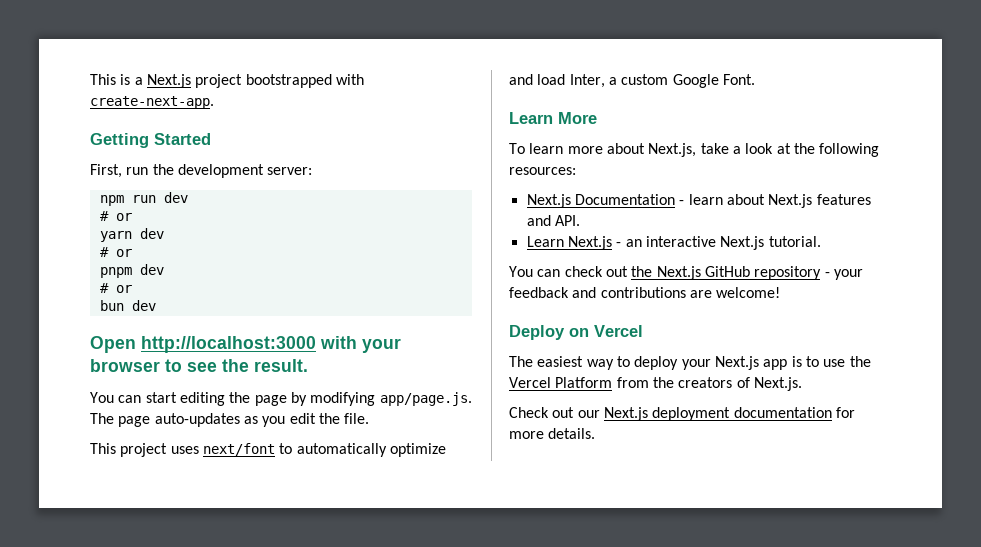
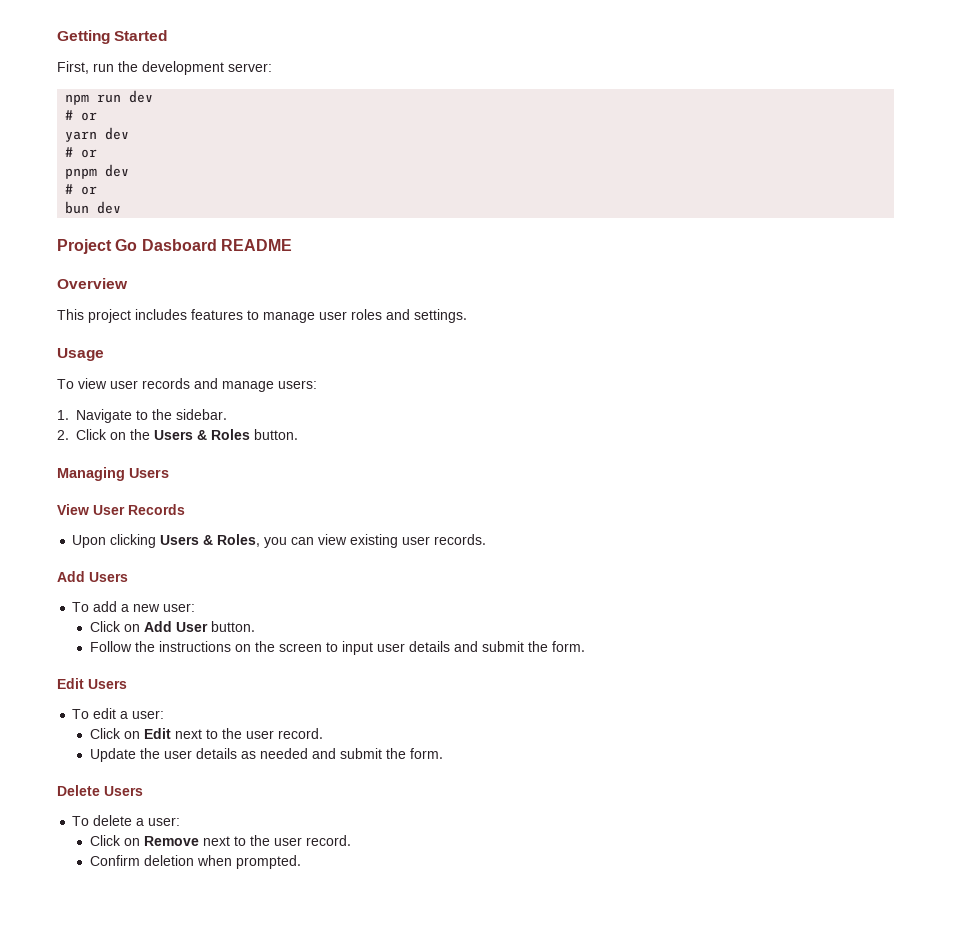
- This is a Next.js project bootstrapped with create-next-app.
- Open http://localhost:3000 with your browser to see the result.
- You can start editing the page by modifying app/page.js. The page auto-updates as you edit the file.
- This project uses next/font to automatically optimize and load Inter, a custom Google Font.
- Learn More
- To learn more about Next.js, take a look at the following resources:
- Next.js Documentation - learn about Next.js features and API.
- Learn Next.js - an interactive Next.js tutorial.
- You can check out the Next.js GitHub repository - your feedback and contributions are welcome!
- Deploy on Vercel
- The easiest way to deploy your Next.js app is to use the Vercel Platform from the creators of Next.js.
- Check out our Next.js deployment documentation for more details.
+ Project Go Dasboard README
+ Overview
+ This project includes features to manage user roles and settings.
+ Usage
+ To view user records and manage users:
+ 1. Navigate to the sidebar.
+ 2. Click on the Users & Roles button.
+ Managing Users
+ View User Records
+ Upon clicking Users & Roles, you can view existing user records.
+ Add Users
+ To add a new user:
+ Click on Add User button.
+ Follow the instructions on the screen to input user details and submit the form.
+ Edit Users
+ To edit a user:
+ Click on Edit next to the user record.
+ Update the user details as needed and submit the form.
+ Delete Users
+ To delete a user:
+ Click on Remove next to the user record.
+ Confirm deletion when prompted.

